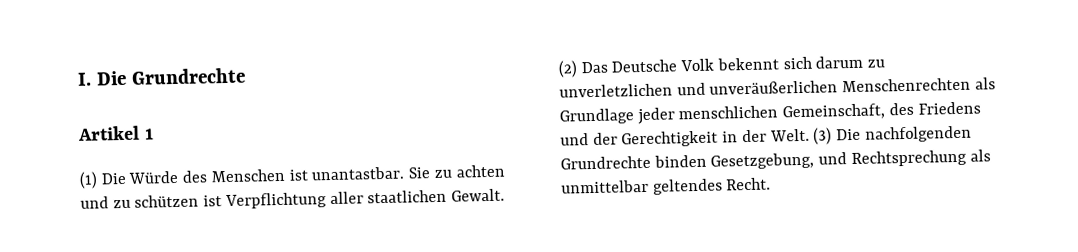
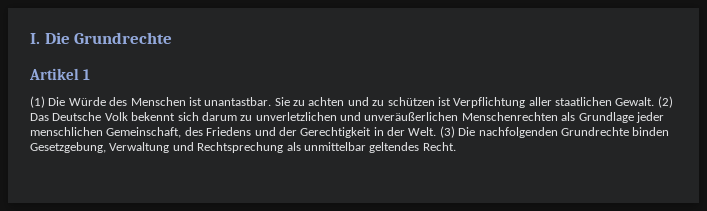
- (3) Die nachfolgenden Grundrechte binden Gesetzgebung, und Rechtsprechung als unmittelbar geltendes Recht.
+ (3) Die nachfolgenden Grundrechte binden Gesetzgebung, Verwaltung und Rechtsprechung als unmittelbar geltendes Recht.

